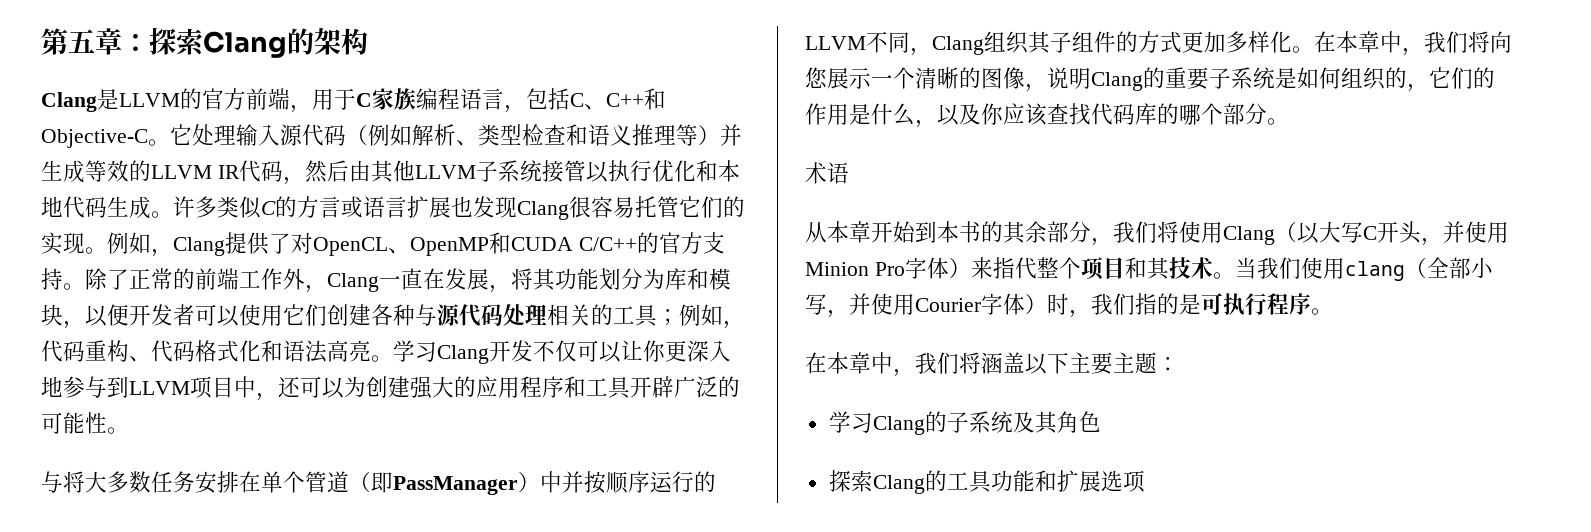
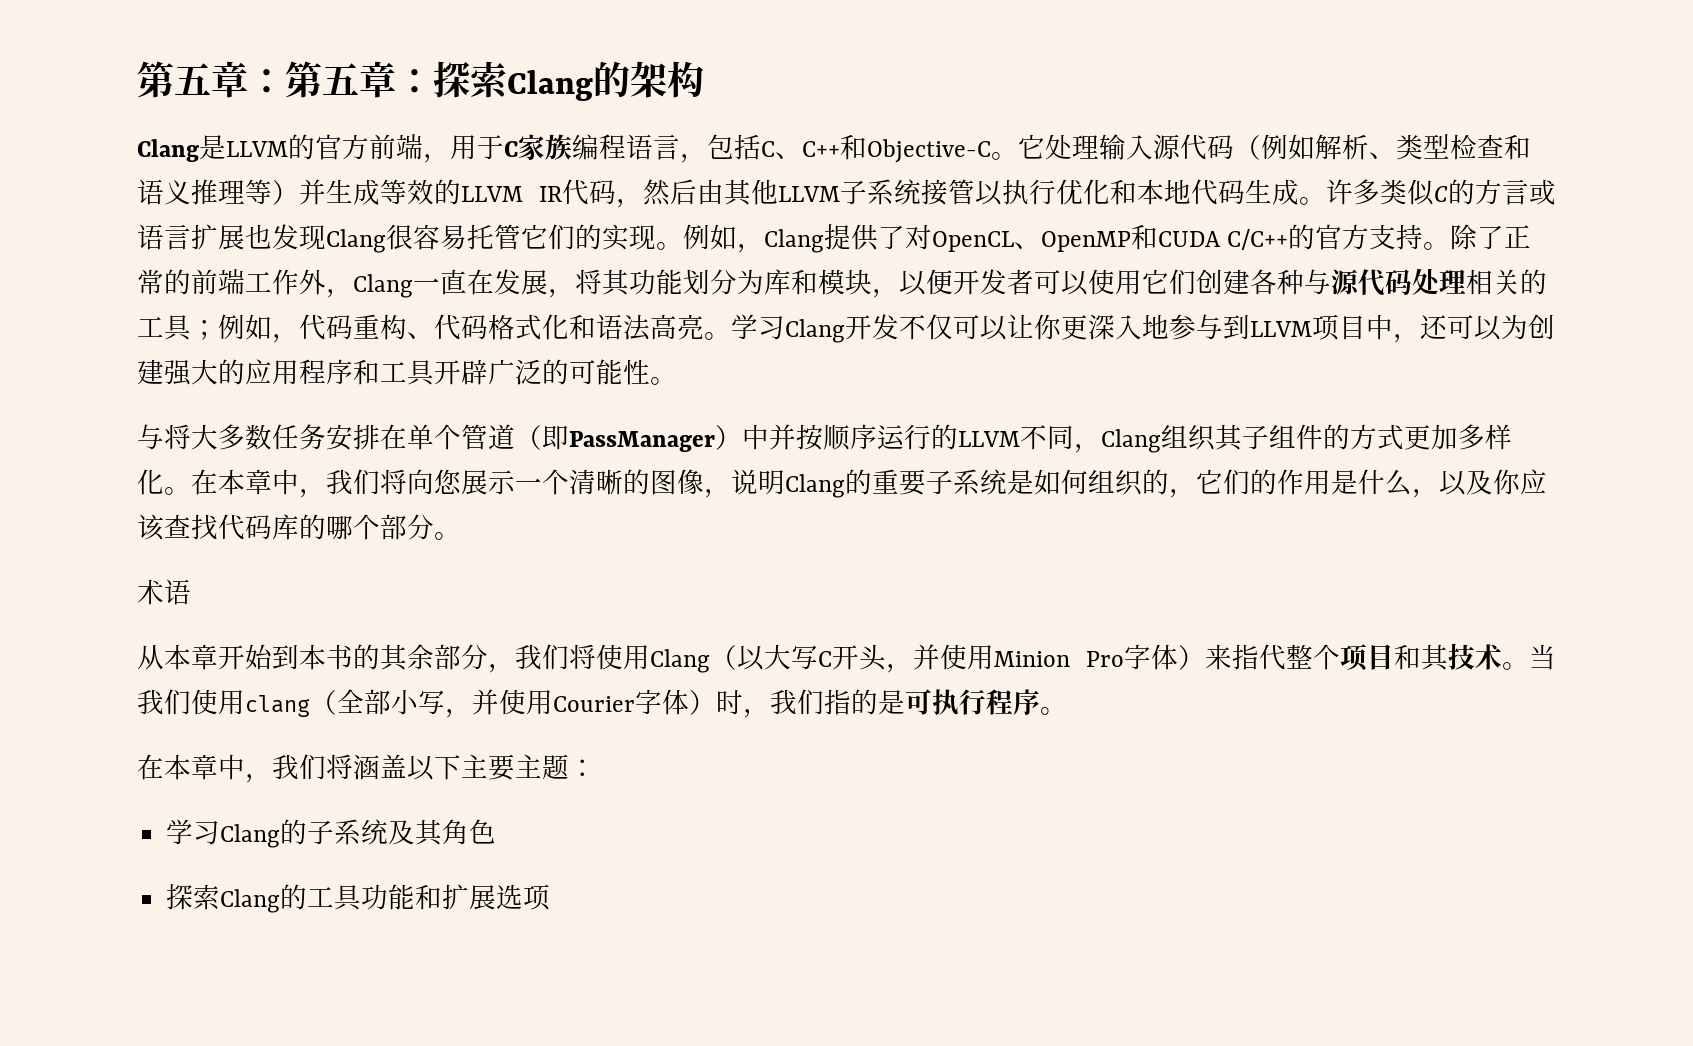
- 第五章：探索Clang的架构
+ 第五章：第五章：探索Clang的架构

